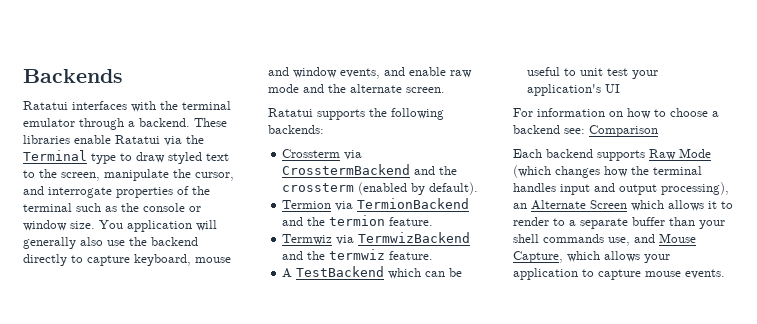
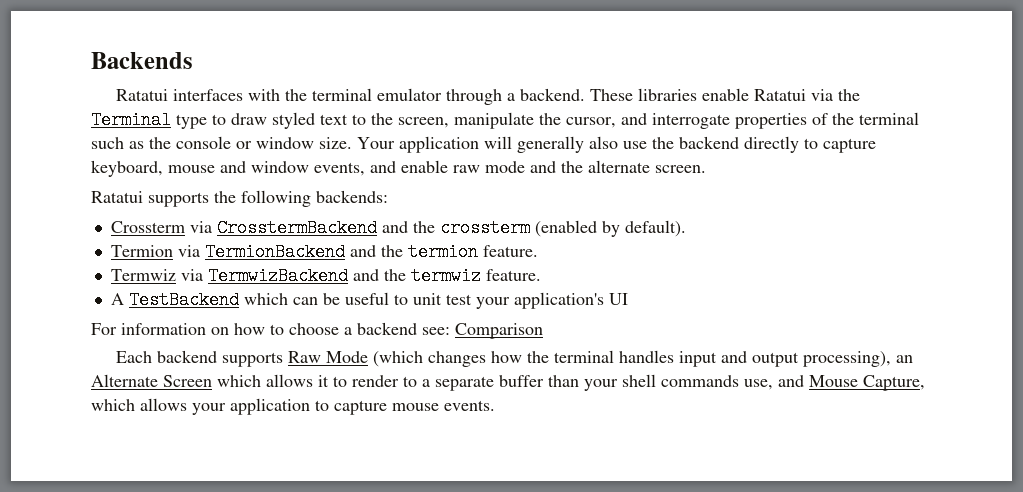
- You application will generally also use the backend directly to capture keyboard, mouse and window events, and enable raw mode and the alternate screen.
+ Your application will generally also use the backend directly to capture keyboard, mouse and window events, and enable raw mode and the alternate screen.

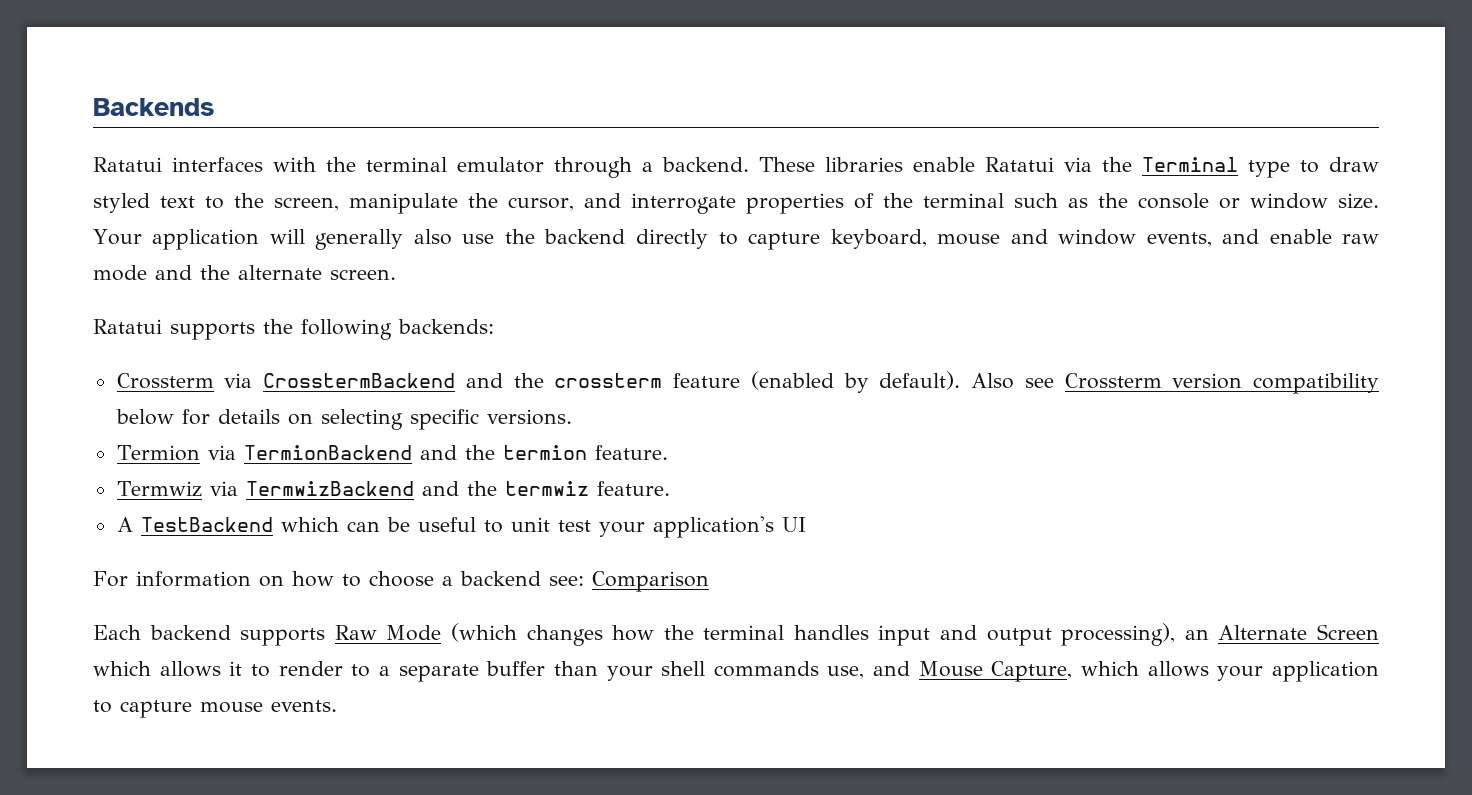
- Crossterm via CrosstermBackend and the crossterm (enabled by default).
+ Crossterm via CrosstermBackend and the crossterm feature (enabled by default). Also see Crossterm version compatibility below for details on selecting specific versions.

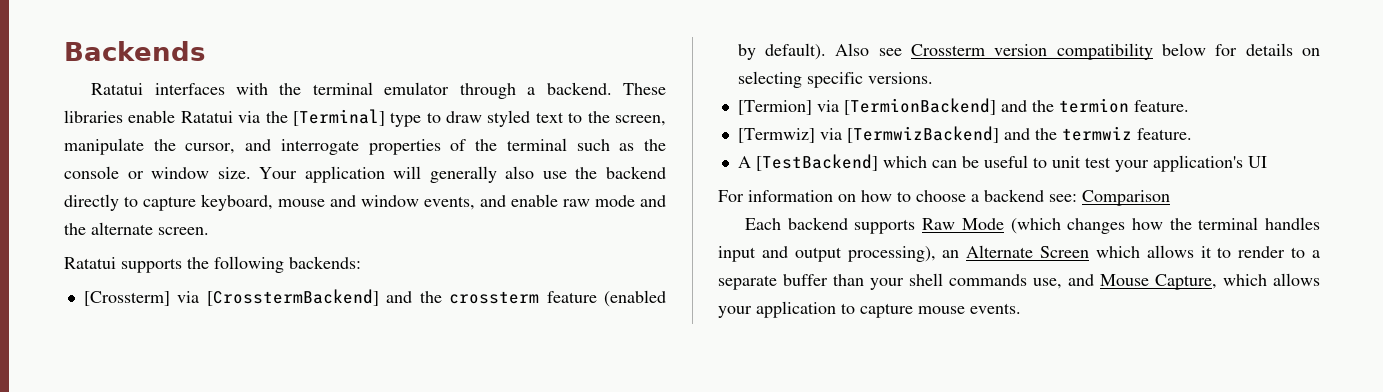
- These libraries enable Ratatui via the Terminal type to draw styled text to the screen, manipulate the cursor, and interrogate properties of the terminal such as the console or window size.
+ These libraries enable Ratatui via the [Terminal] type to draw styled text to the screen, manipulate the cursor, and interrogate properties of the terminal such as the console or window size.
- Crossterm via CrosstermBackend and the crossterm feature (enabled by default).
+ [Crossterm] via [CrosstermBackend] and the crossterm feature (enabled by default).
- Termion via TermionBackend and the termion feature.
+ [Termion] via [TermionBackend] and the termion feature.
- Termwiz via TermwizBackend and the termwiz feature.
+ [Termwiz] via [TermwizBackend] and the termwiz feature.
- A TestBackend which can be useful to unit test your application's UI
+ A [TestBackend] which can be useful to unit test your application's UI

